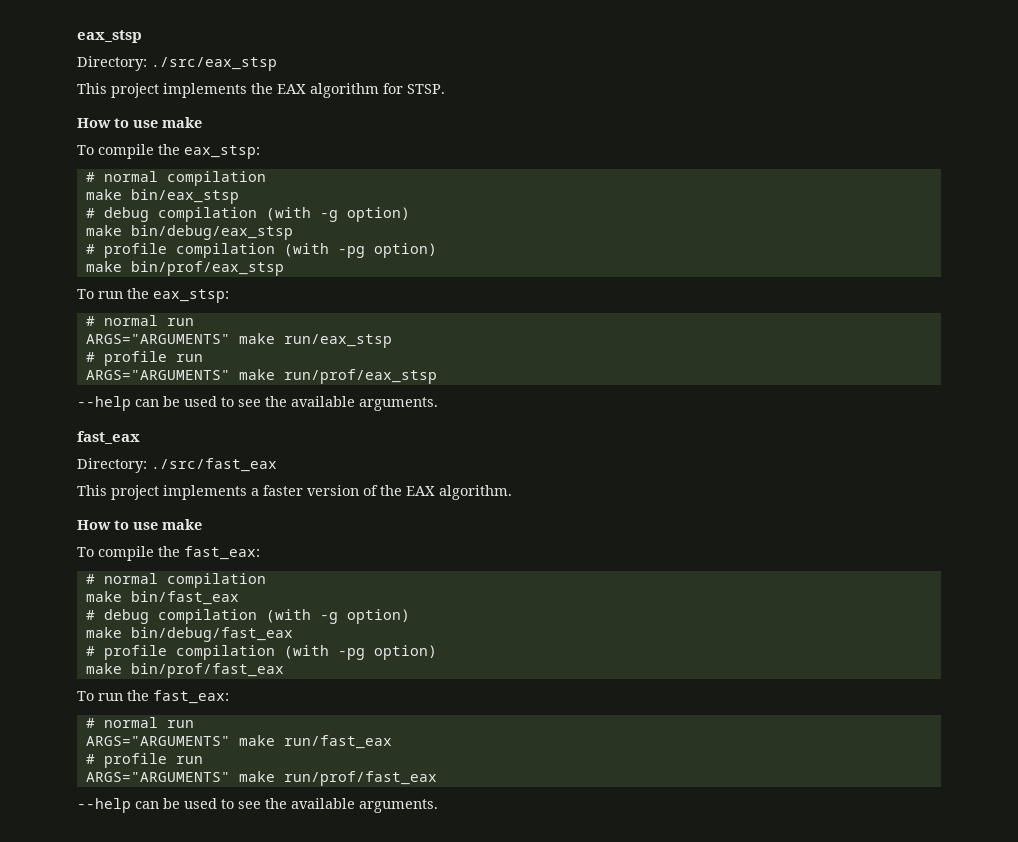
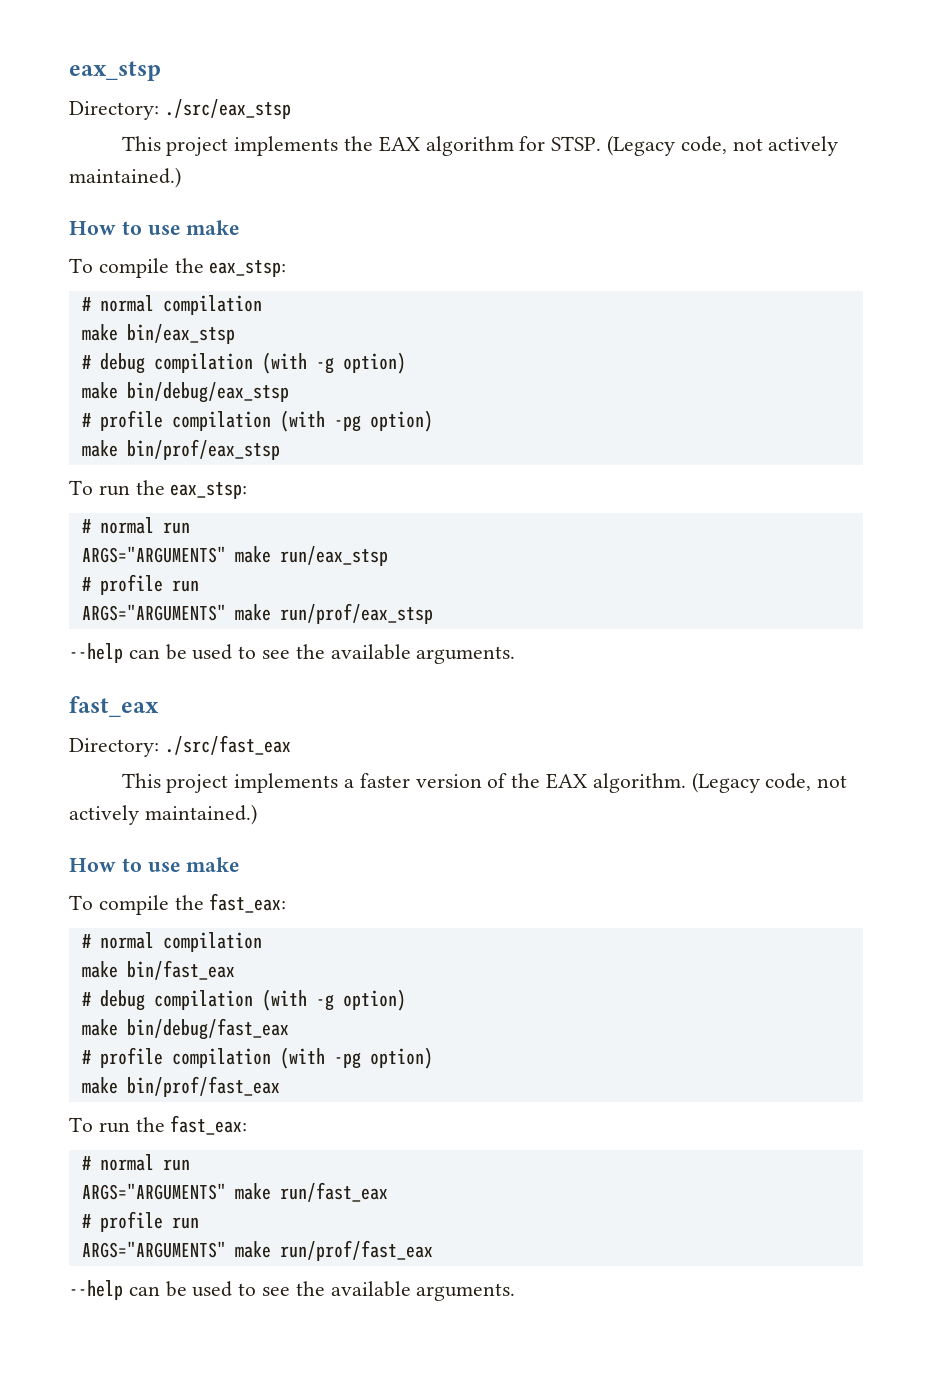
- This project implements the EAX algorithm for STSP.
+ This project implements the EAX algorithm for STSP. (Legacy code, not actively maintained.)
- This project implements a faster version of the EAX algorithm.
+ This project implements a faster version of the EAX algorithm. (Legacy code, not actively maintained.)

